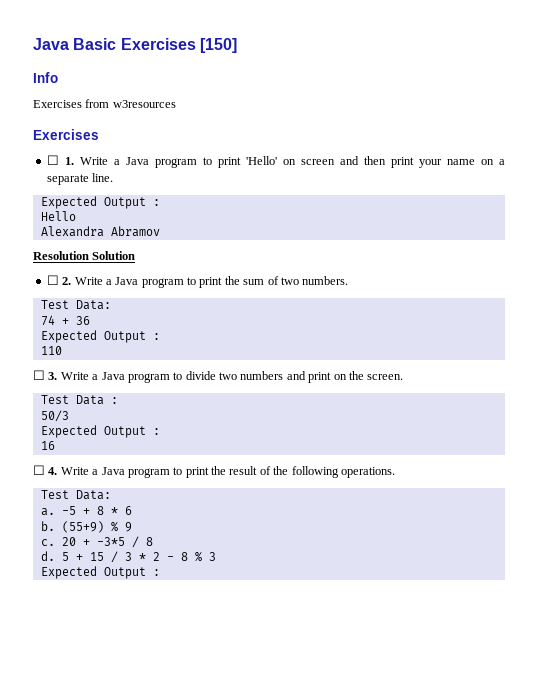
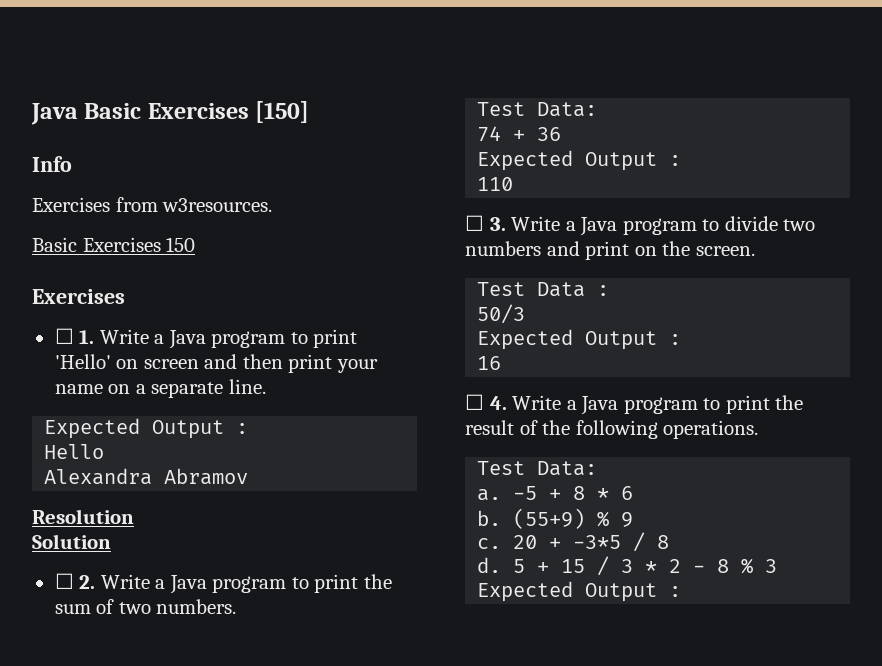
- Exercises from w3resources
+ Exercises from w3resources.
+ Basic Exercises 150
- Resolution Solution
+ Resolution
+ Solution

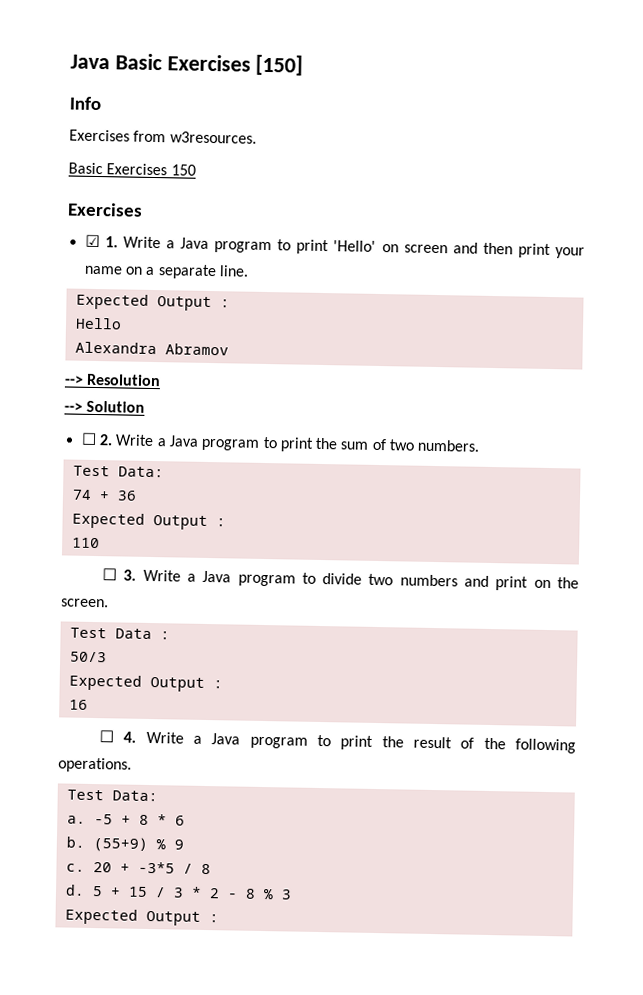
- ☐ 1. Write a Java program to print 'Hello' on screen and then print your name on a separate line.
+ ☑ 1. Write a Java program to print 'Hello' on screen and then print your name on a separate line.
- Resolution
+ --> Resolution
- Solution
+ --> Solution

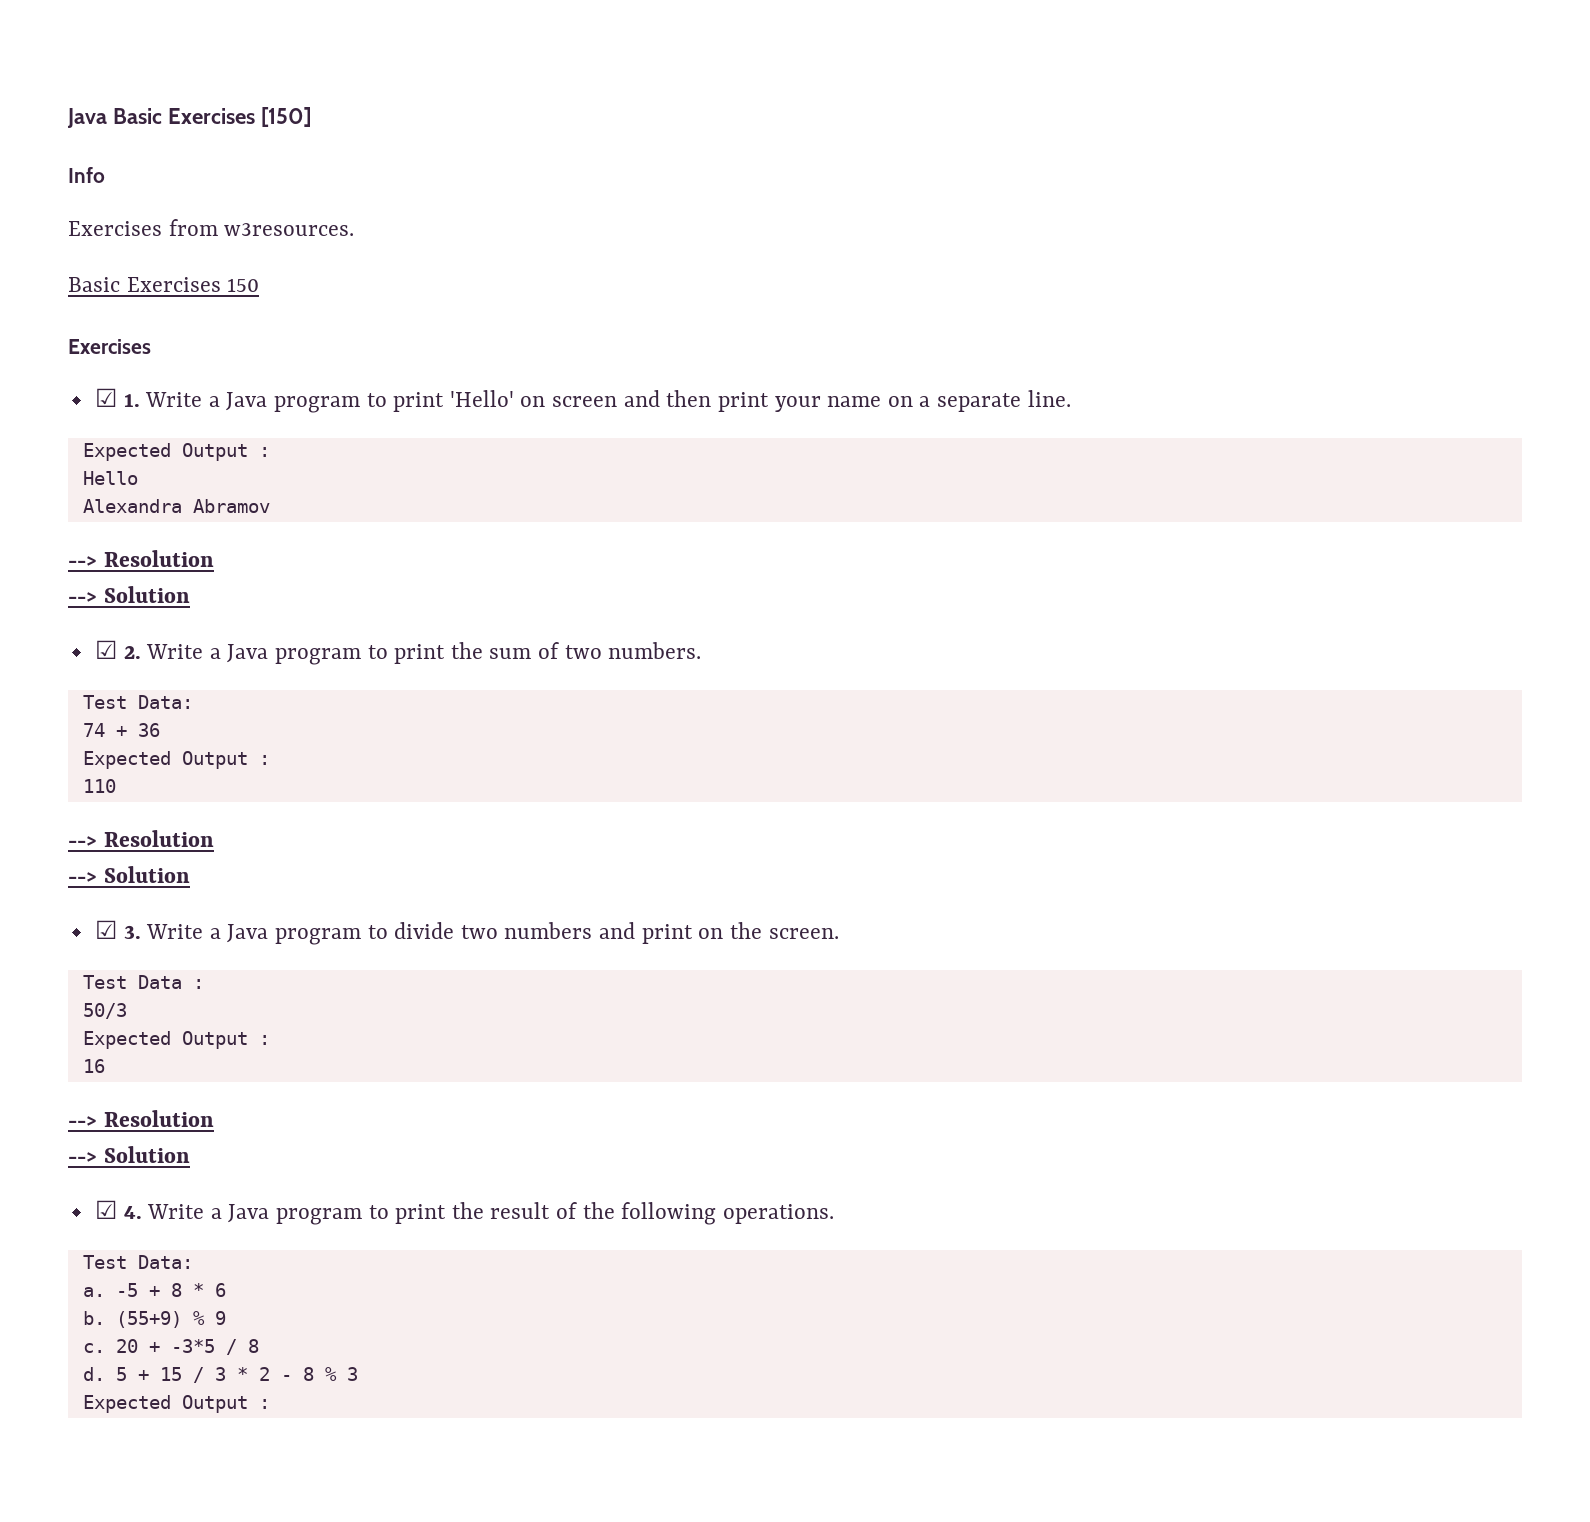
- ☐ 2. Write a Java program to print the sum of two numbers.
+ ☑ 2. Write a Java program to print the sum of two numbers.
  110
- ☐ 3. Write a Java program to divide two numbers and print on the screen.
+ --> Resolution
+ --> Solution
+ ☑ 3. Write a Java program to divide two numbers and print on the screen.
  16
- ☐ 4. Write a Java program to print the result of the following operations.
+ --> Resolution
+ --> Solution
+ ☑ 4. Write a Java program to print the result of the following operations.

